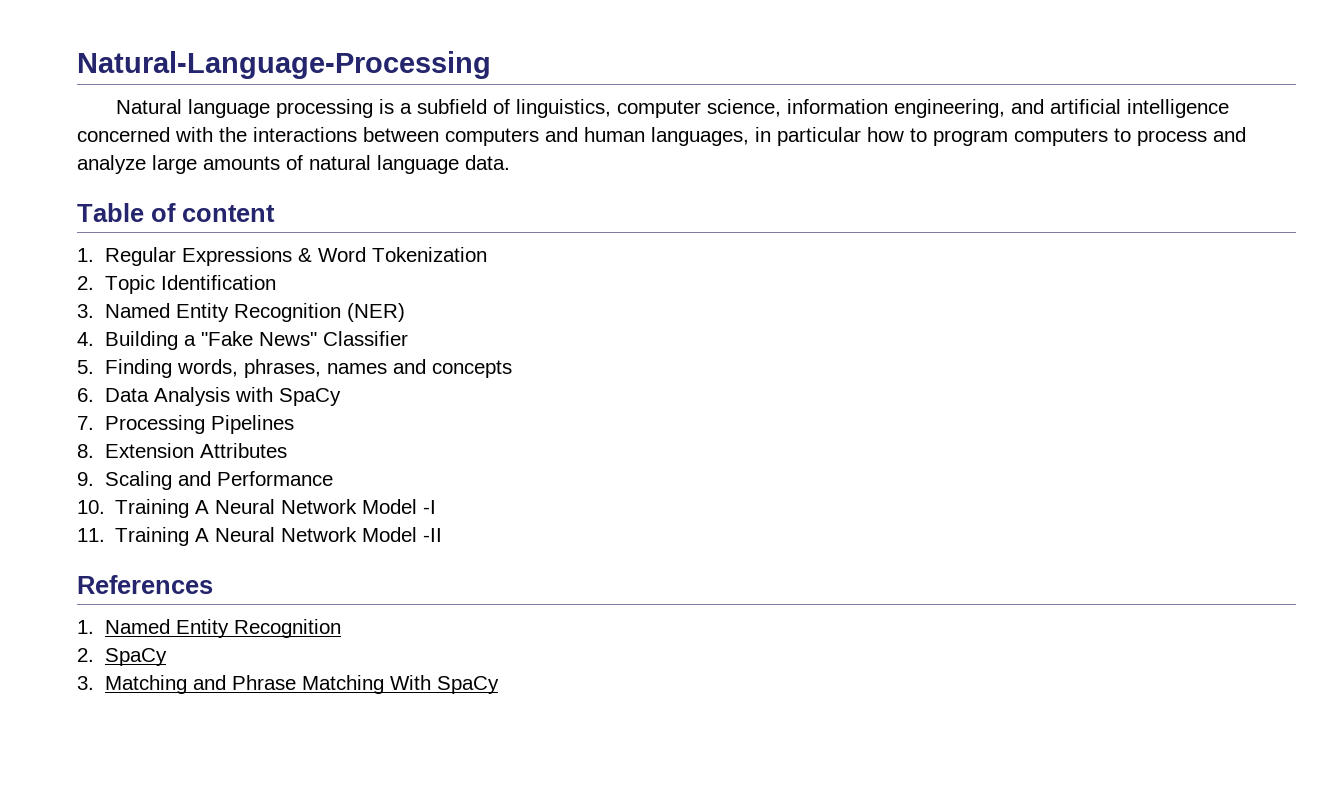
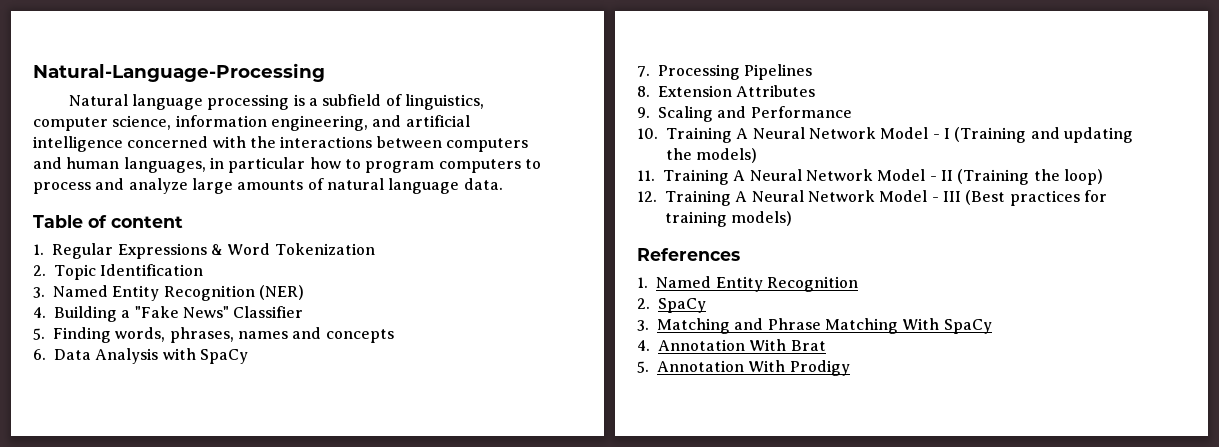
- 10. Training A Neural Network Model -I
+ 10. Training A Neural Network Model - I (Training and updating the models)
- 11. Training A Neural Network Model -II
+ 11. Training A Neural Network Model - II (Training the loop)
+ 12. Training A Neural Network Model - III (Best practices for training models)
+ 4. Annotation With Brat
+ 5. Annotation With Prodigy

